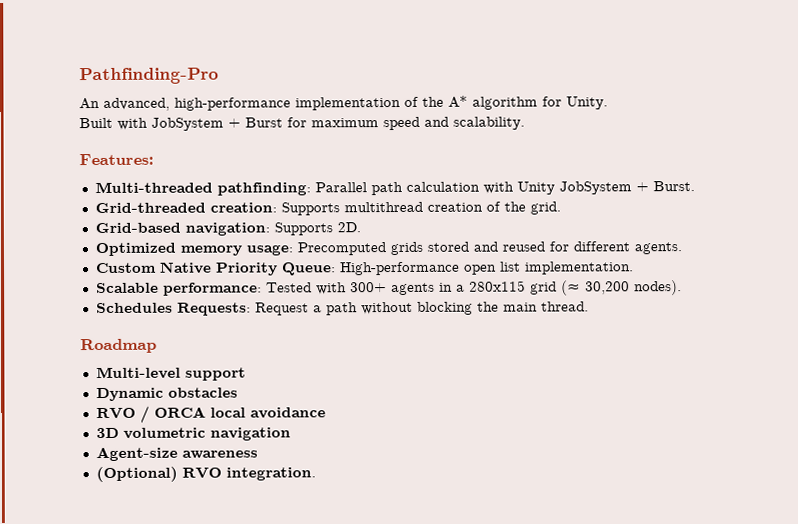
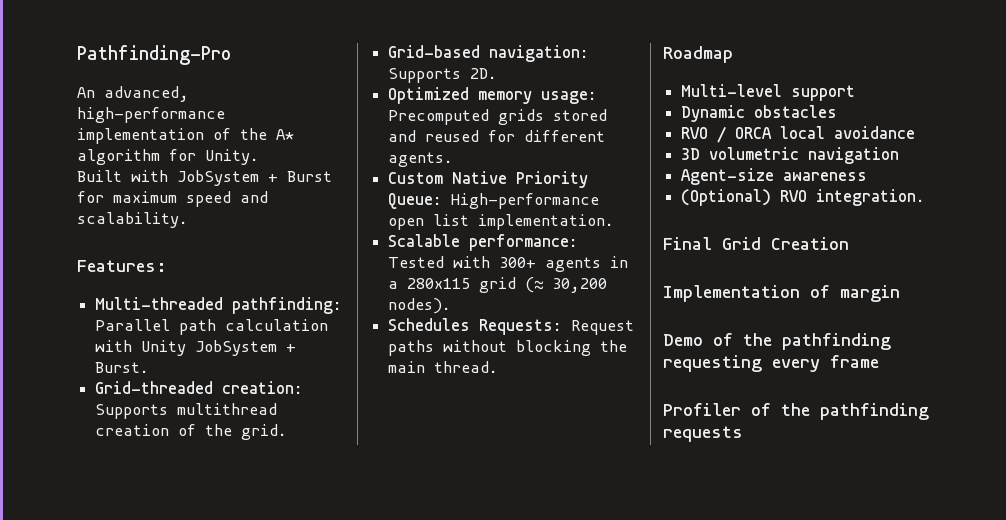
- Schedules Requests: Request a path without blocking the main thread.
+ Schedules Requests: Request paths without blocking the main thread.
+ Final Grid Creation
+ Implementation of margin
+ Demo of the pathfinding requesting every frame
+ Profiler of the pathfinding requests

